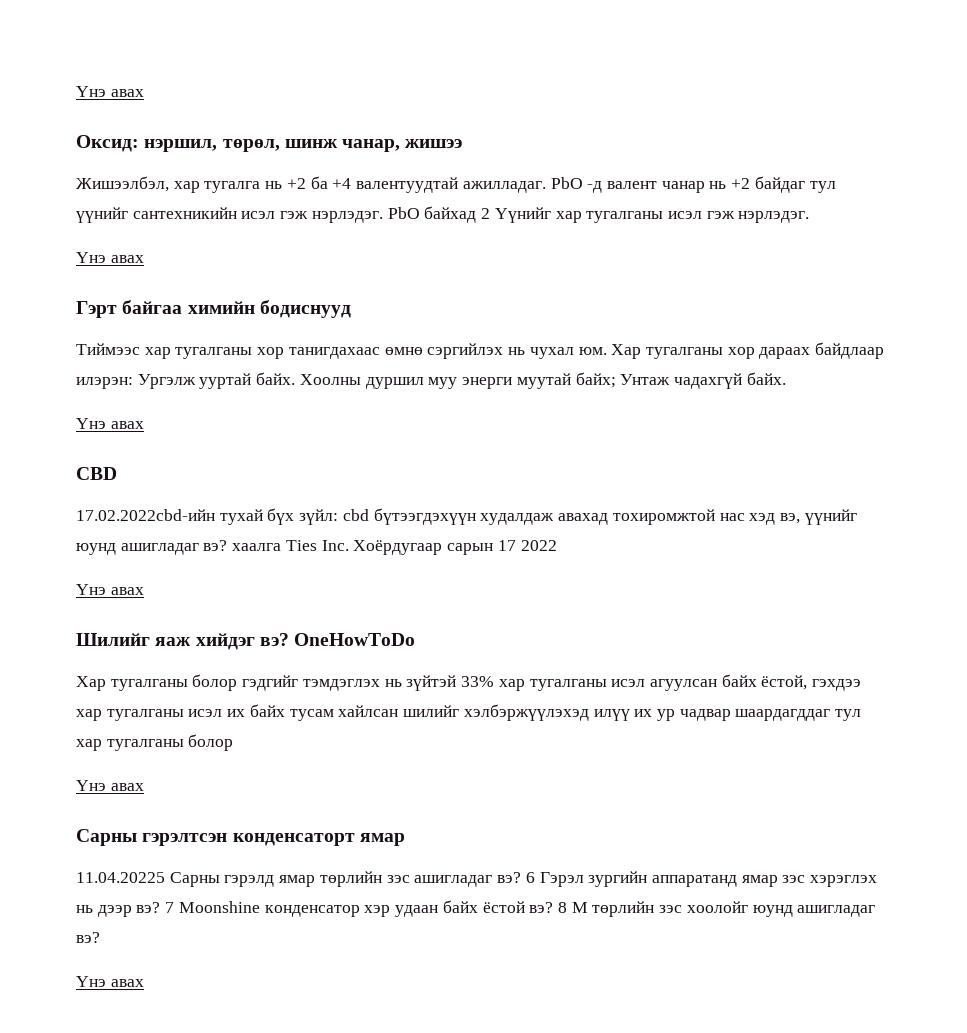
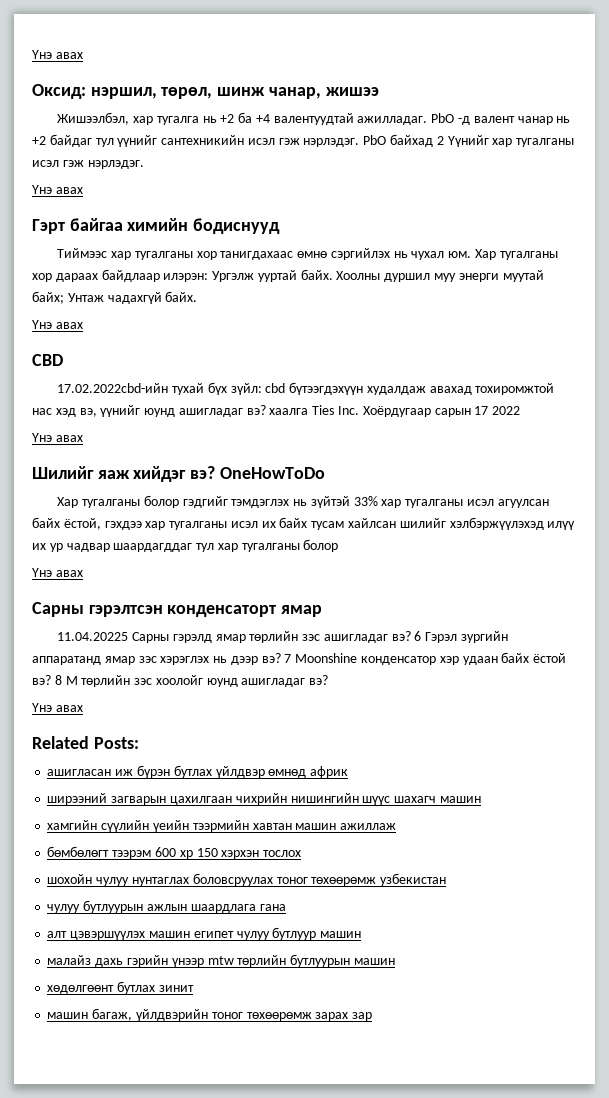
+ Related Posts:
+ ашигласан иж бүрэн бутлах үйлдвэр өмнөд африк
+ ширээний загварын цахилгаан чихрийн нишингийн шүүс шахагч машин
+ хамгийн сүүлийн үеийн тээрмийн хавтан машин ажиллаж
+ бөмбөлөгт тээрэм 600 xp 150 хэрхэн тослох
+ шохойн чулуу нунтаглах боловсруулах тоног төхөөрөмж узбекистан
+ чулуу бутлуурын ажлын шаардлага гана
+ алт цэвэршүүлэх машин египет чулуу бутлуур машин
+ малайз дахь гэрийн үнээр mtw төрлийн бутлуурын машин
+ хөдөлгөөнт бутлах зинит
+ машин багаж, үйлдвэрийн тоног төхөөрөмж зарах зар

